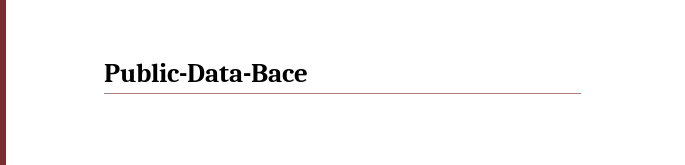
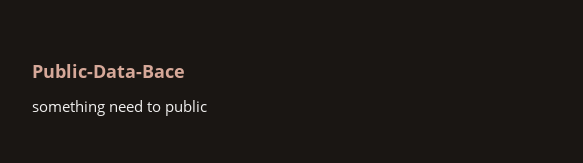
+ something need to public

